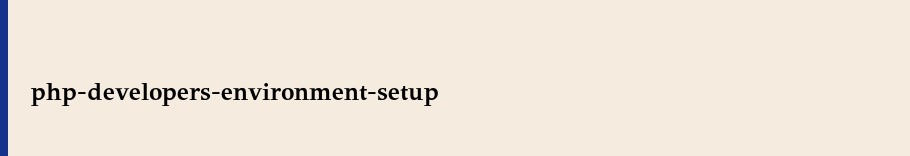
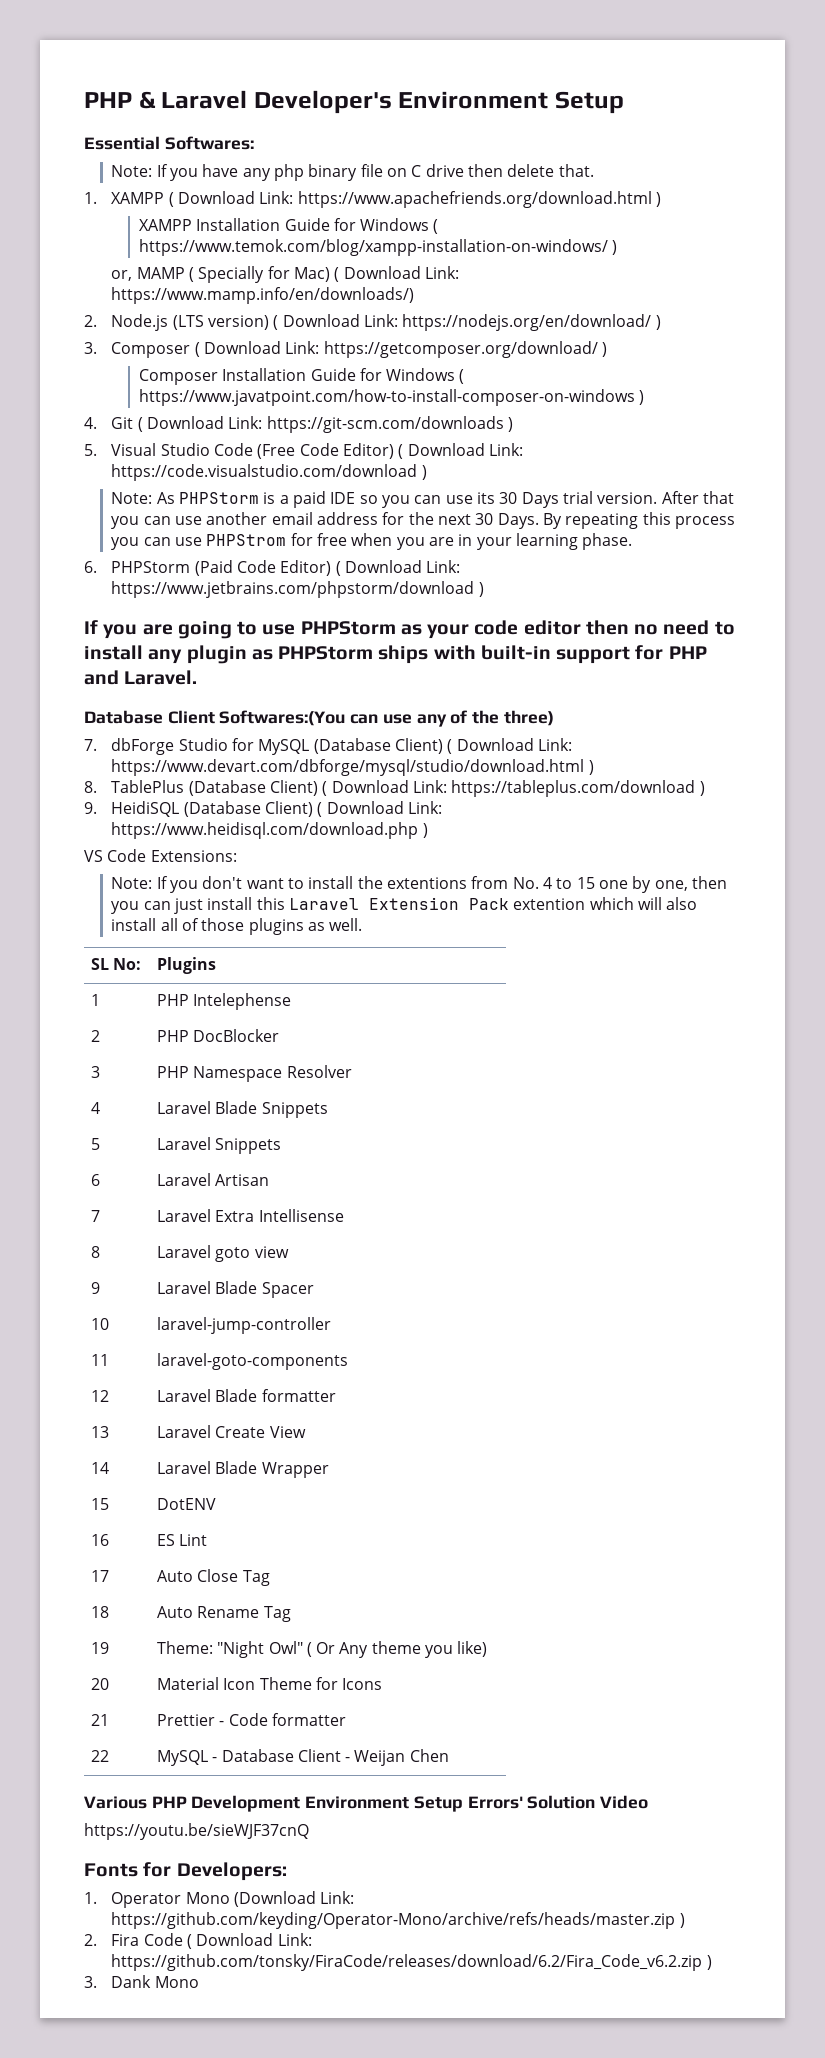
- php-developers-environment-setup
+ PHP & Laravel Developer's Environment Setup
+ Essential Softwares:
+ Note: If you have any php binary file on C drive then delete that.
+ 1. XAMPP ( Download Link: https://www.apachefriends.org/download.html )
+ XAMPP Installation Guide for Windows ( https://www.temok.com/blog/xampp-installation-on-windows/ )
+ or, MAMP ( Specially for Mac) ( Download Link: https://www.mamp.info/en/downloads/)
+ 2. Node.js (LTS version) ( Download Link: https://nodejs.org/en/download/ )
+ 3. Composer ( Download Link: https://getcomposer.org/download/ )
+ Composer Installation Guide for Windows ( https://www.javatpoint.com/how-to-install-composer-on-windows )
+ 4. Git ( Download Link: https://git-scm.com/downloads )
+ 5. Visual Studio Code (Free Code Editor) ( Download Link: https://code.visualstudio.com/download )
+ Note: As PHPStorm is a paid IDE so you can use its 30 Days trial version. After that you can use another email address for the next 30 Days. By repeating this process you can use PHPStrom for free when you are in your learning phase.
+ 6. PHPStorm (Paid Code Editor) ( Download Link: https://www.jetbrains.com/phpstorm/download )
+ If you are going to use PHPStorm as your code editor then no need to install any plugin as PHPStorm ships with built-in support for PHP and Laravel.
+ Database Client Softwares:(You can use any of the three)
+ 7. dbForge Studio for MySQL (Database Client) ( Download Link: https://www.devart.com/dbforge/mysql/studio/download.html )
+ 8. TablePlus (Database Client) ( Download Link: https://tableplus.com/download )
+ 9. HeidiSQL (Database Client) ( Download Link: https://www.heidisql.com/download.php )
+ VS Code Extensions:
+ Note: If you don't want to install the extentions from No. 4 to 15 one by one, then you can just install this Laravel Extension Pack extention which will also install all of those plugins as well.
+ SL No: | Plugins
+ 1 | PHP Intelephense
+ 2 | PHP DocBlocker
+ 3 | PHP Namespace Resolver
+ 4 | Laravel Blade Snippets
+ 5 | Laravel Snippets
+ 6 | Laravel Artisan
+ 7 | Laravel Extra Intellisense
+ 8 | Laravel goto view
+ 9 | Laravel Blade Spacer
+ 10 | laravel-jump-controller
+ 11 | laravel-goto-components
+ 12 | Laravel Blade formatter
+ 13 | Laravel Create View
+ 14 | Laravel Blade Wrapper
+ 15 | DotENV
+ 16 | ES Lint
+ 17 | Auto Close Tag
+ 18 | Auto Rename Tag
+ 19 | Theme: "Night Owl" ( Or Any theme you like)
+ 20 | Material Icon Theme for Icons
+ 21 | Prettier - Code formatter
+ 22 | MySQL - Database Client - Weijan Chen
+ Various PHP Development Environment Setup Errors' Solution Video
+ https://youtu.be/sieWJF37cnQ
+ Fonts for Developers:
+ 1. Operator Mono (Download Link: https://github.com/keyding/Operator-Mono/archive/refs/heads/master.zip )
+ 2. Fira Code ( Download Link: https://github.com/tonsky/FiraCode/releases/download/6.2/Fira_Code_v6.2.zip )
+ 3. Dank Mono

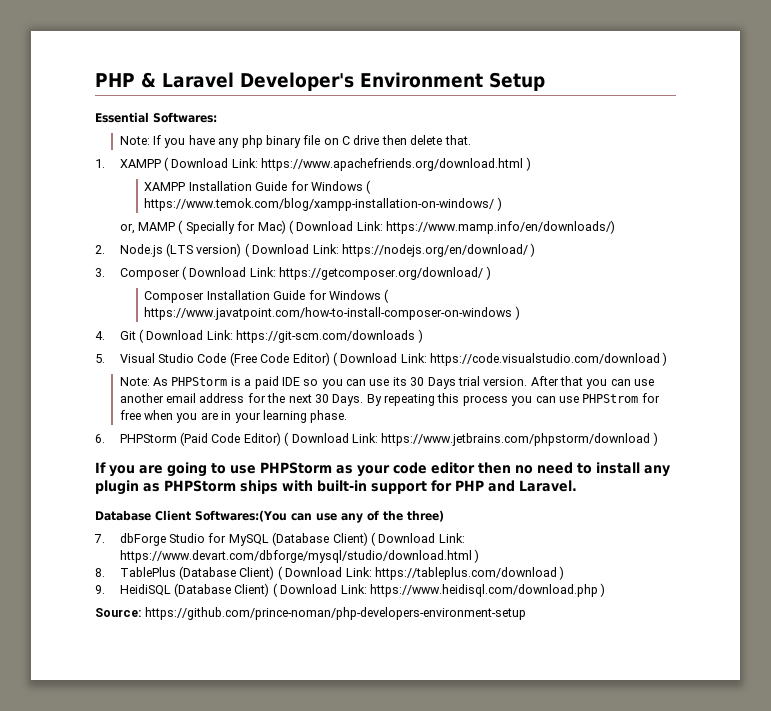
- VS Code Extensions:
- Note: If you don't want to install the extentions from No. 4 to 15 one by one, then you can just install this Laravel Extension Pack extention which will also install all of those plugins as well.
- SL No: | Plugins
- 1 | PHP Intelephense
- 2 | PHP DocBlocker
- 3 | PHP Namespace Resolver
- 4 | Laravel Blade Snippets
- 5 | Laravel Snippets
- 6 | Laravel Artisan
- 7 | Laravel Extra Intellisense
- 8 | Laravel goto view
- 9 | Laravel Blade Spacer
- 10 | laravel-jump-controller
- 11 | laravel-goto-components
- 12 | Laravel Blade formatter
- 13 | Laravel Create View
- 14 | Laravel Blade Wrapper
- 15 | DotENV
- 16 | ES Lint
- 17 | Auto Close Tag
- 18 | Auto Rename Tag
- 19 | Theme: "Night Owl" ( Or Any theme you like)
- 20 | Material Icon Theme for Icons
- 21 | Prettier - Code formatter
- 22 | MySQL - Database Client - Weijan Chen
- Various PHP Development Environment Setup Errors' Solution Video
- https://youtu.be/sieWJF37cnQ
- Fonts for Developers:
- 1. Operator Mono (Download Link: https://github.com/keyding/Operator-Mono/archive/refs/heads/master.zip )
- 2. Fira Code ( Download Link: https://github.com/tonsky/FiraCode/releases/download/6.2/Fira_Code_v6.2.zip )
- 3. Dank Mono
+ Source: https://github.com/prince-noman/php-developers-environment-setup

